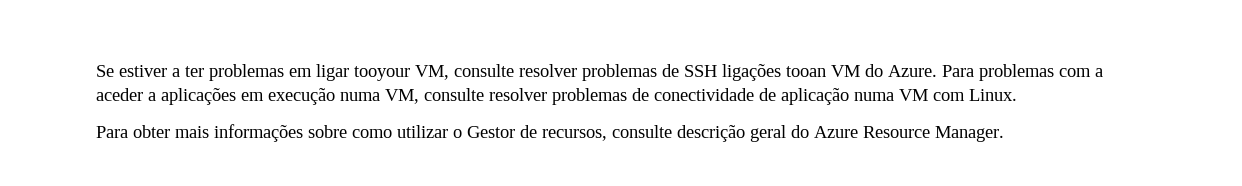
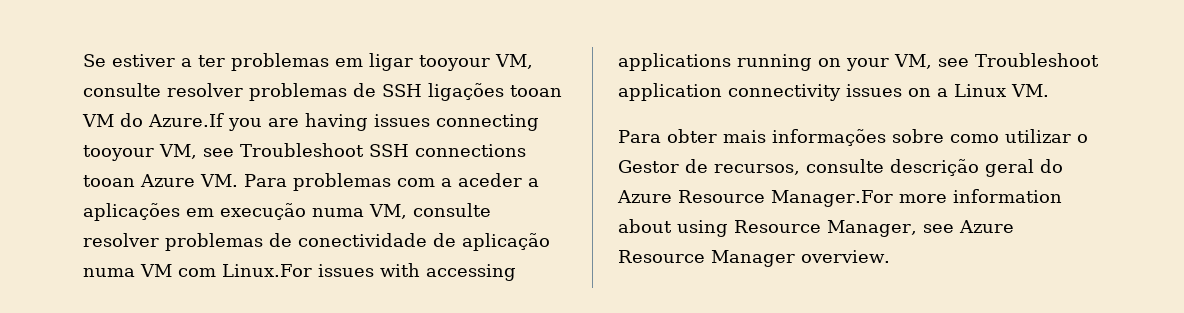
- Se estiver a ter problemas em ligar tooyour VM, consulte resolver problemas de SSH ligações tooan VM do Azure. Para problemas com a aceder a aplicações em execução numa VM, consulte resolver problemas de conectividade de aplicação numa VM com Linux.
+ Se estiver a ter problemas em ligar tooyour VM, consulte resolver problemas de SSH ligações tooan VM do Azure.If you are having issues connecting tooyour VM, see Troubleshoot SSH connections tooan Azure VM. Para problemas com a aceder a aplicações em execução numa VM, consulte resolver problemas de conectividade de aplicação numa VM com Linux.For issues with accessing applications running on your VM, see Troubleshoot application connectivity issues on a Linux VM.
- Para obter mais informações sobre como utilizar o Gestor de recursos, consulte descrição geral do Azure Resource Manager.
+ Para obter mais informações sobre como utilizar o Gestor de recursos, consulte descrição geral do Azure Resource Manager.For more information about using Resource Manager, see Azure Resource Manager overview.

